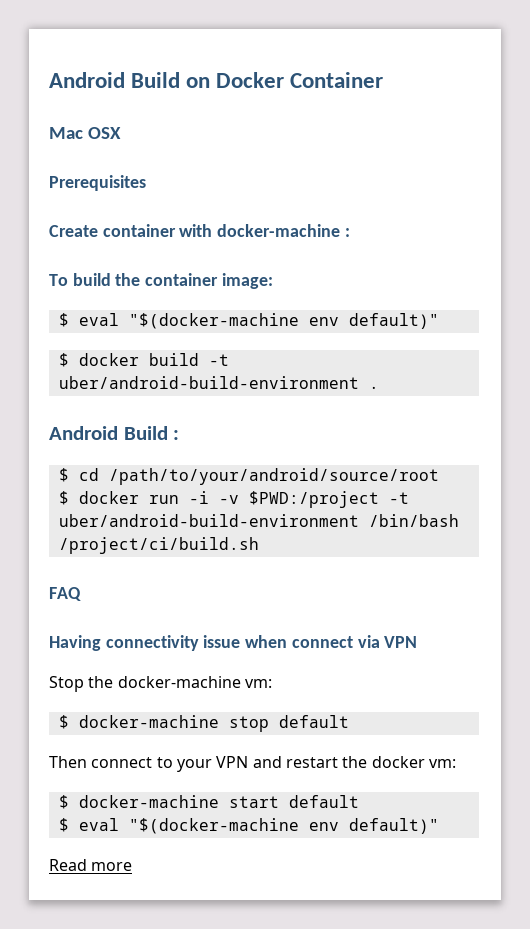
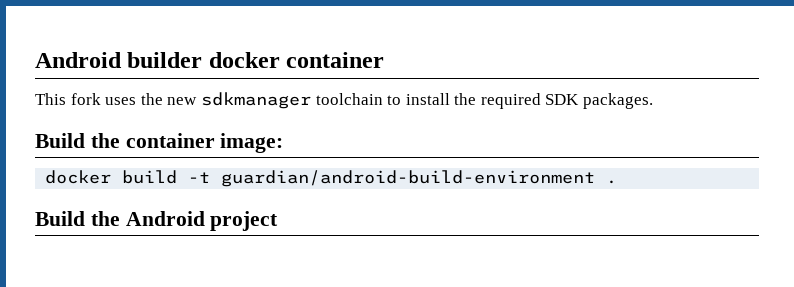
- Android Build on Docker Container
- Mac OSX
- Prerequisites
- Create container with docker-machine :
- To build the container image:
- $ eval "$(docker-machine env default)"
- $ docker build -t uber/android-build-environment .
+ Android builder docker container
+ This fork uses the new sdkmanager toolchain to install the required SDK packages.
+ Build the container image:
+ docker build -t guardian/android-build-environment .
- Android Build :
- $ cd /path/to/your/android/source/root
- $ docker run -i -v $PWD:/project -t uber/android-build-environment /bin/bash /project/ci/build.sh
- FAQ
- Having connectivity issue when connect via VPN
- Stop the docker-machine vm:
- $ docker-machine stop default
- Then connect to your VPN and restart the docker vm:
- $ docker-machine start default
- $ eval "$(docker-machine env default)"
- Read more
+ Build the Android project

